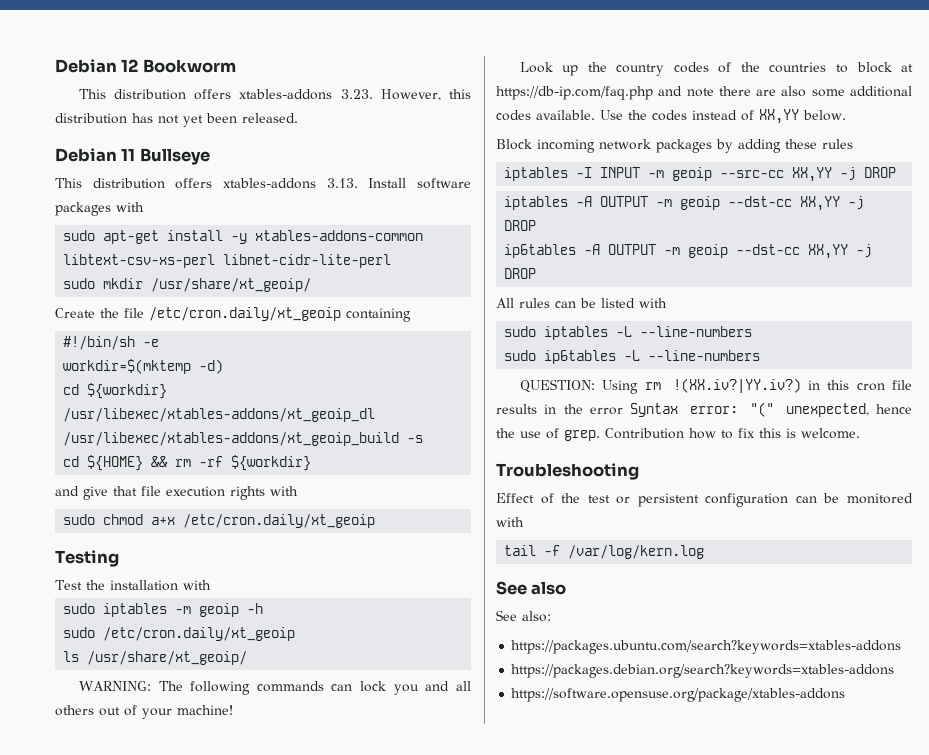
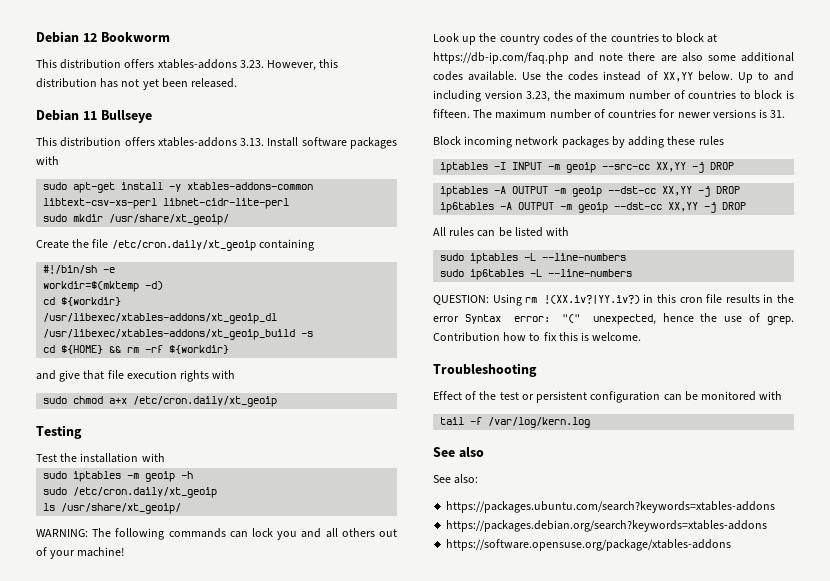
+ Up to and including version 3.23, the maximum number of countries to block is fifteen. The maximum number of countries for newer versions is 31.

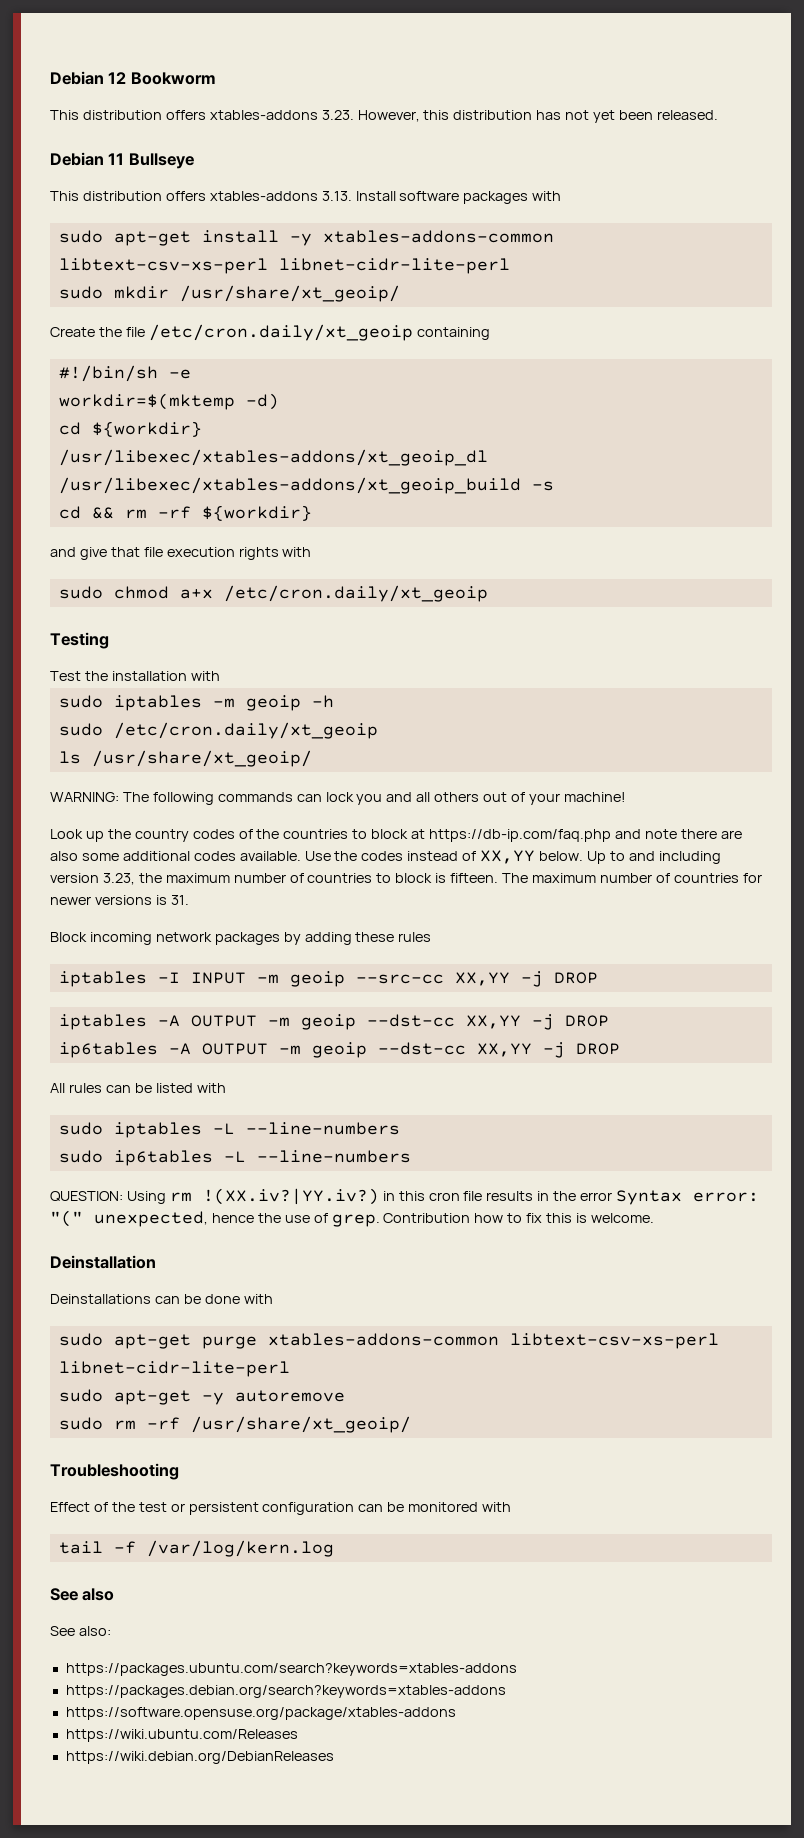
- cd ${HOME} && rm -rf ${workdir}
+ cd && rm -rf ${workdir}
+ Deinstallation
+ Deinstallations can be done with
+ sudo apt-get purge xtables-addons-common libtext-csv-xs-perl libnet-cidr-lite-perl
+ sudo apt-get -y autoremove
+ sudo rm -rf /usr/share/xt_geoip/
+ https://wiki.ubuntu.com/Releases
+ https://wiki.debian.org/DebianReleases

